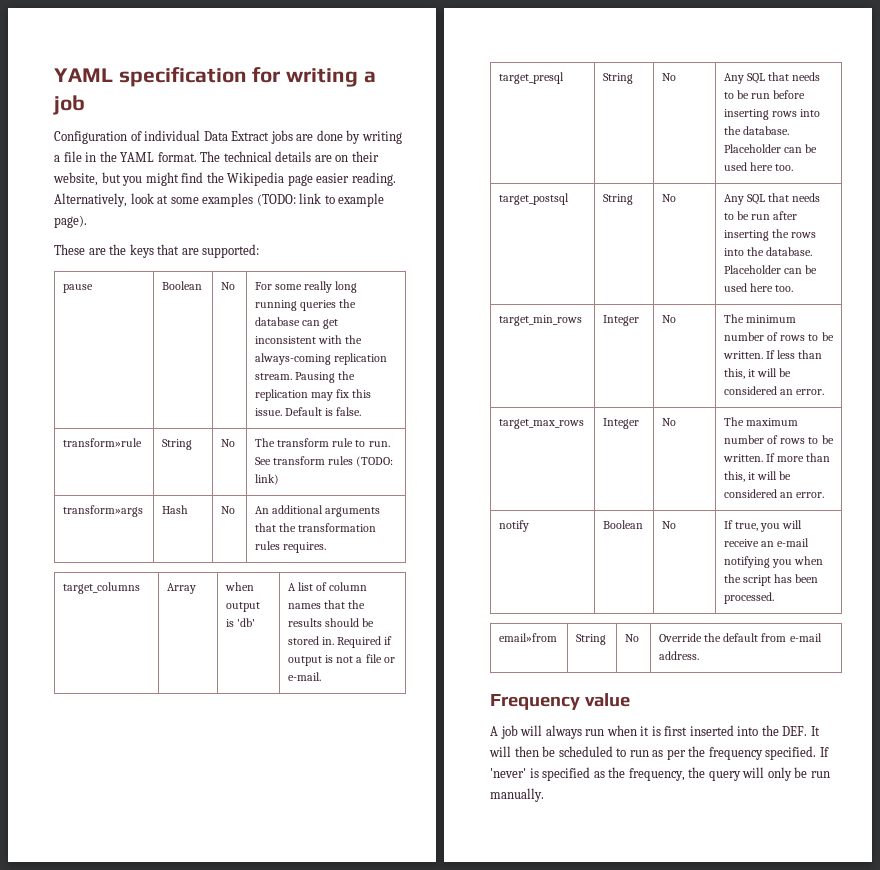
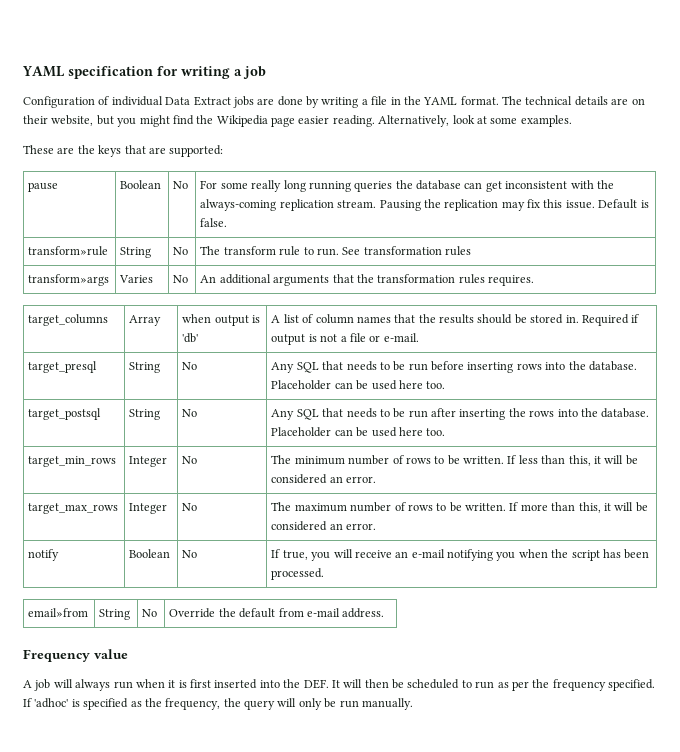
- Alternatively, look at some examples (TODO: link to example page).
+ Alternatively, look at some examples.
- transform»rule | String | No | The transform rule to run. See transform rules (TODO: link)
+ transform»rule | String | No | The transform rule to run. See transformation rules
- transform»args | Hash | No | An additional arguments that the transformation rules requires.
+ transform»args | Varies | No | An additional arguments that the transformation rules requires.
- If 'never' is specified as the frequency, the query will only be run manually.
+ If 'adhoc' is specified as the frequency, the query will only be run manually.

